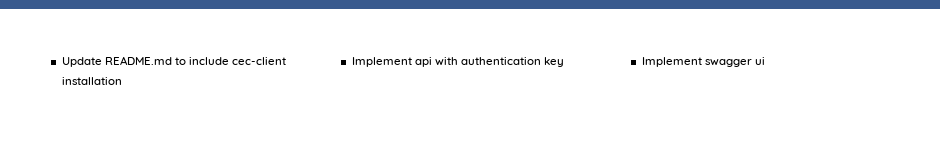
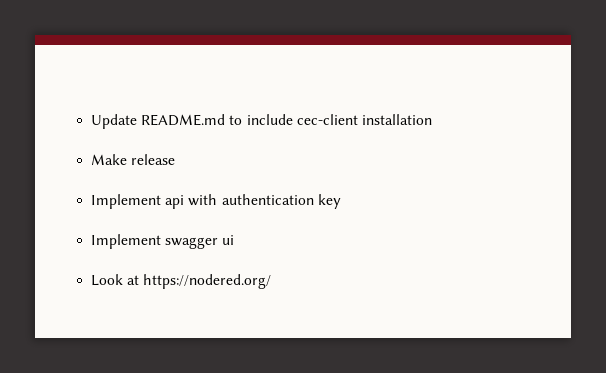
+ Make release
+ Look at https://nodered.org/

